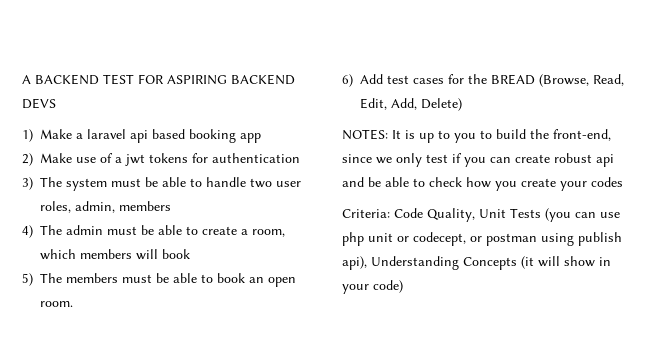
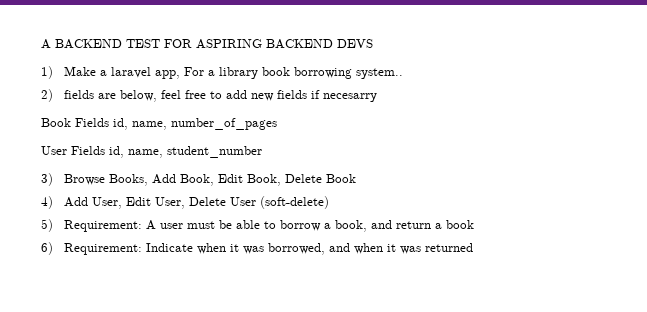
- 1) Make a laravel api based booking app
- 2) Make use of a jwt tokens for authentication
- 3) The system must be able to handle two user roles, admin, members
- 4) The admin must be able to create a room, which members will book
- 5) The members must be able to book an open room.
- 6) Add test cases for the BREAD (Browse, Read, Edit, Add, Delete)
- NOTES: It is up to you to build the front-end, since we only test if you can create robust api and be able to check how you create your codes
- Criteria: Code Quality, Unit Tests (you can use php unit or codecept, or postman using publish api), Understanding Concepts (it will show in your code)
+ 1) Make a laravel app, For a library book borrowing system..
+ 2) fields are below, feel free to add new fields if necesarry
+ Book Fields id, name, number_of_pages
+ User Fields id, name, student_number
+ 3) Browse Books, Add Book, Edit Book, Delete Book
+ 4) Add User, Edit User, Delete User (soft-delete)
+ 5) Requirement: A user must be able to borrow a book, and return a book
+ 6) Requirement: Indicate when it was borrowed, and when it was returned

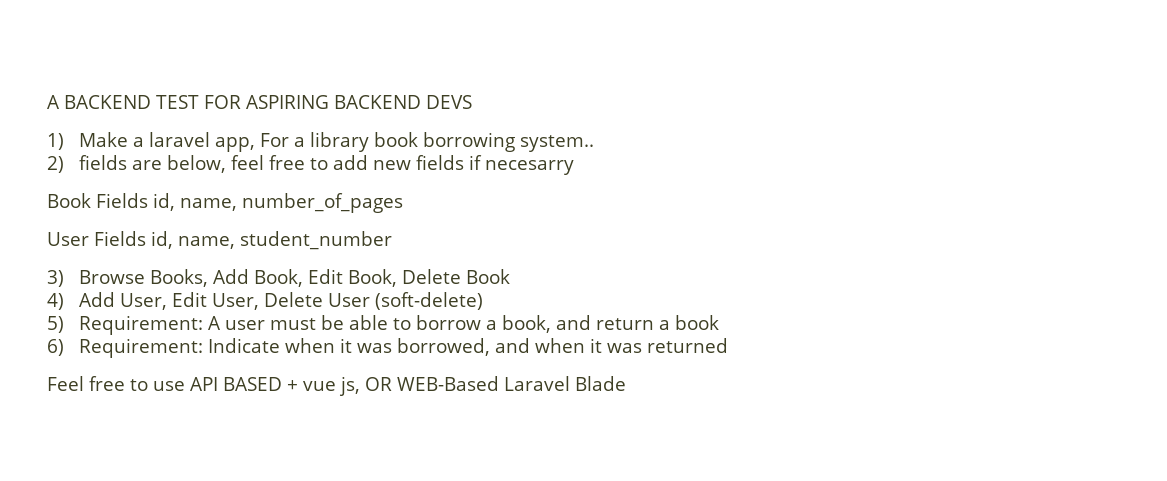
+ Feel free to use API BASED + vue js, OR WEB-Based Laravel Blade

